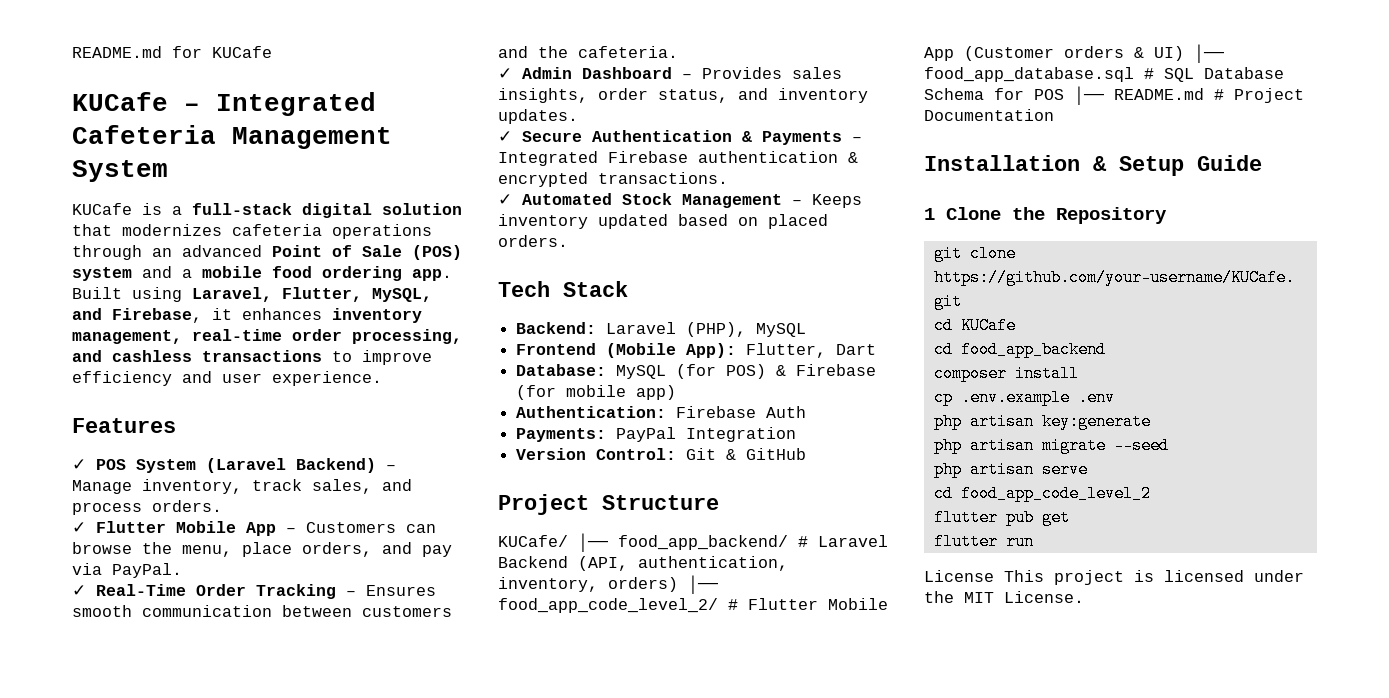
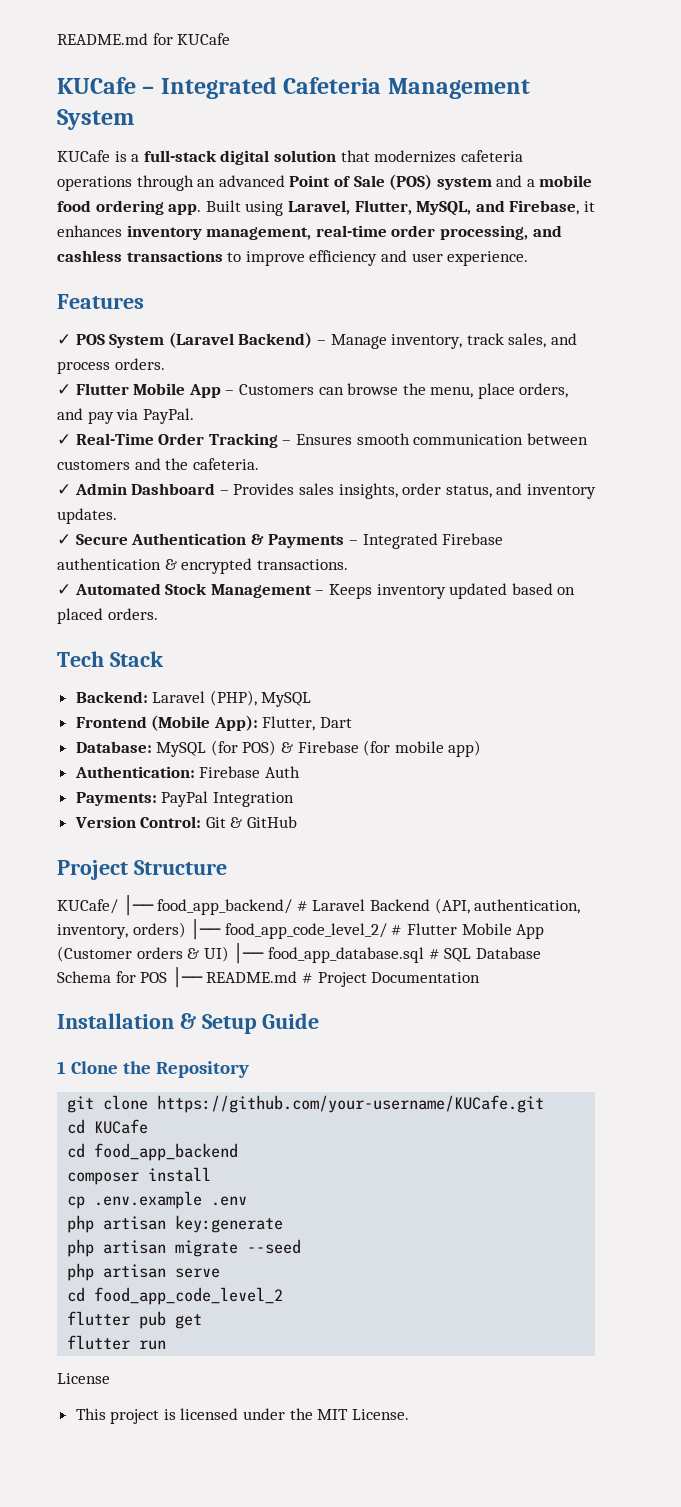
- License This project is licensed under the MIT License.
+ License
+ This project is licensed under the MIT License.

